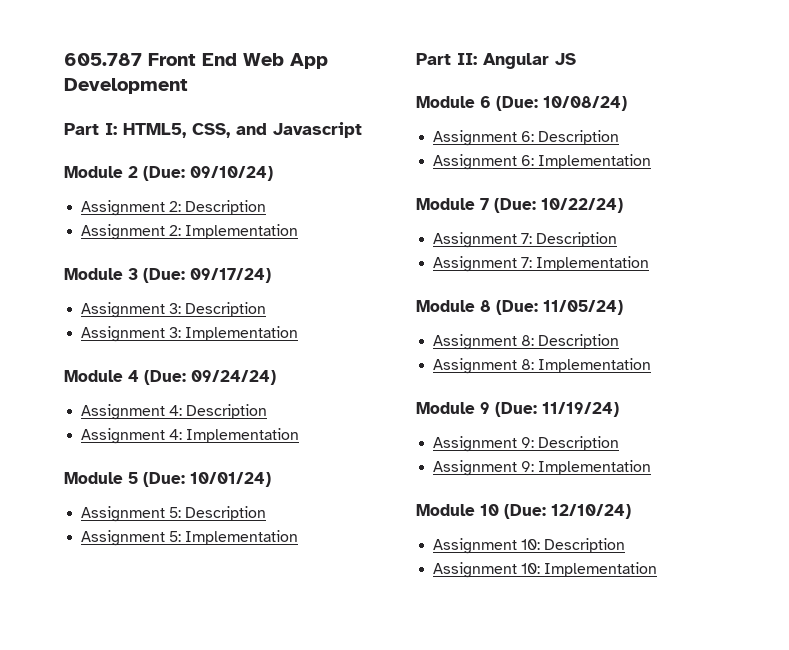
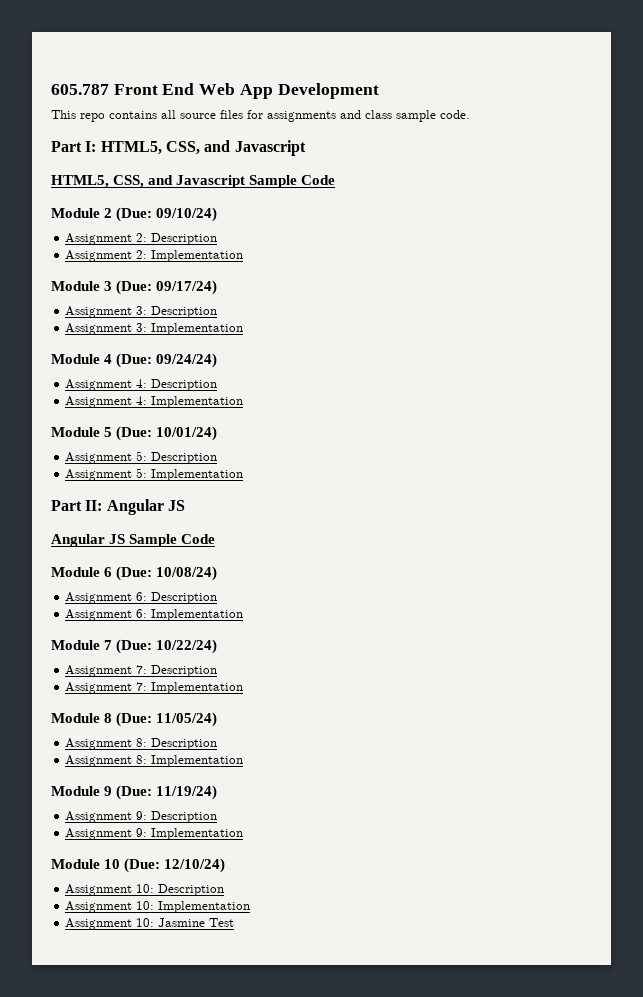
+ This repo contains all source files for assignments and class sample code.
+ HTML5, CSS, and Javascript Sample Code
+ Angular JS Sample Code
+ Assignment 10: Jasmine Test

